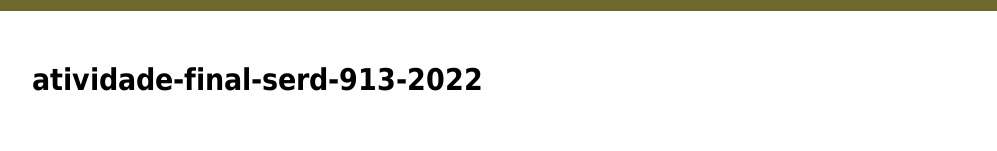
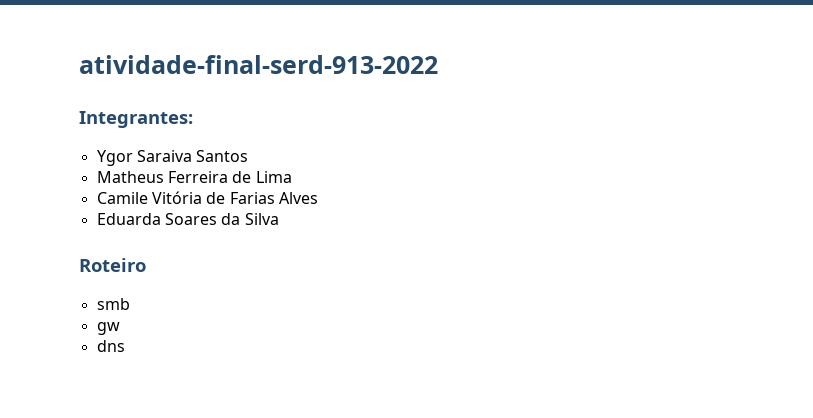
+ Integrantes:
+ Ygor Saraiva Santos
+ Matheus Ferreira de Lima
+ Camile Vitória de Farias Alves
+ Eduarda Soares da Silva
+ Roteiro
+ smb
+ gw
+ dns

